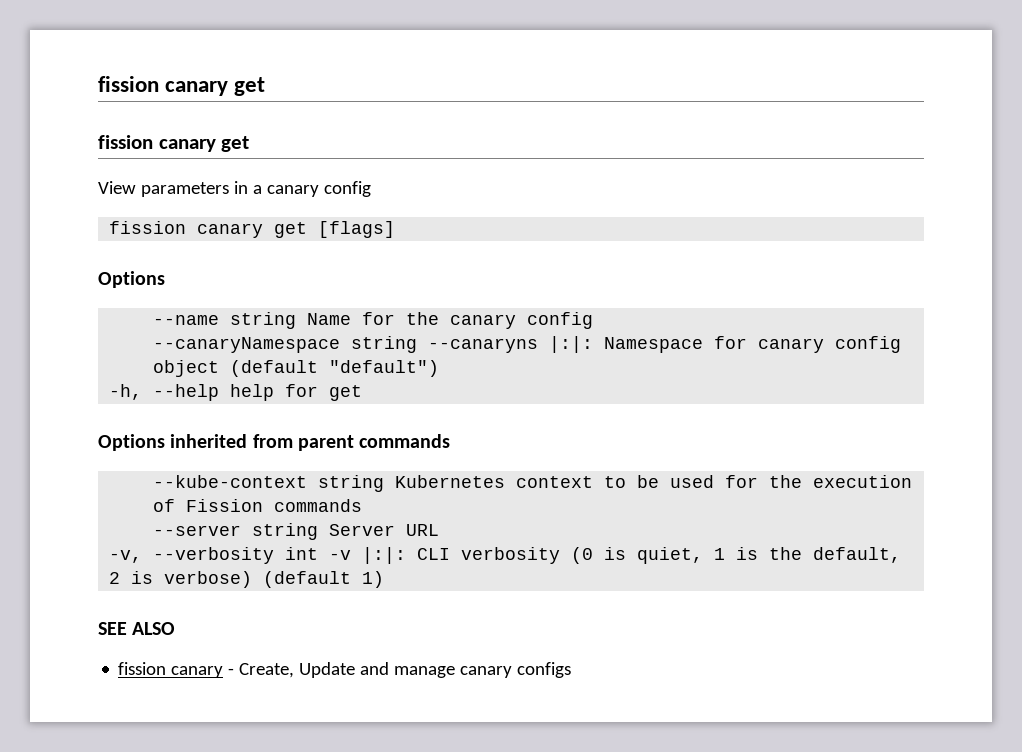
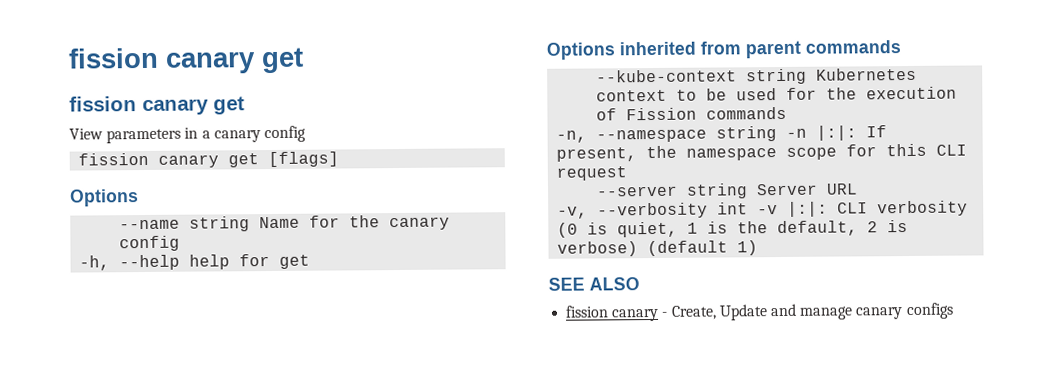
- --canaryNamespace string --canaryns |:|: Namespace for canary config object (default "default")
+ -n, --namespace string -n |:|: If present, the namespace scope for this CLI request

